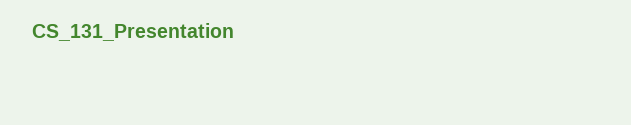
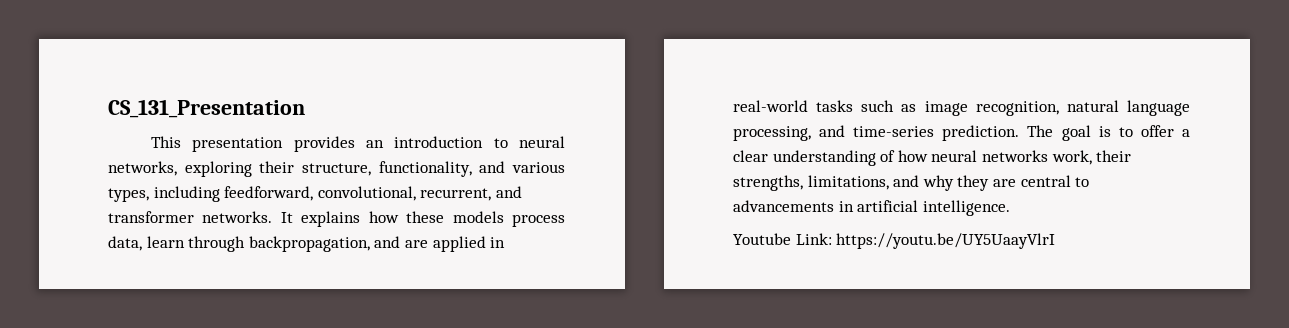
+ This presentation provides an introduction to neural networks, exploring their structure, functionality, and various types, including feedforward, convolutional, recurrent, and transformer networks. It explains how these models process data, learn through backpropagation, and are applied in real-world tasks such as image recognition, natural language processing, and time-series prediction. The goal is to offer a clear understanding of how neural networks work, their strengths, limitations, and why they are central to advancements in artificial intelligence.
+ Youtube Link: https://youtu.be/UY5UaayVlrI

